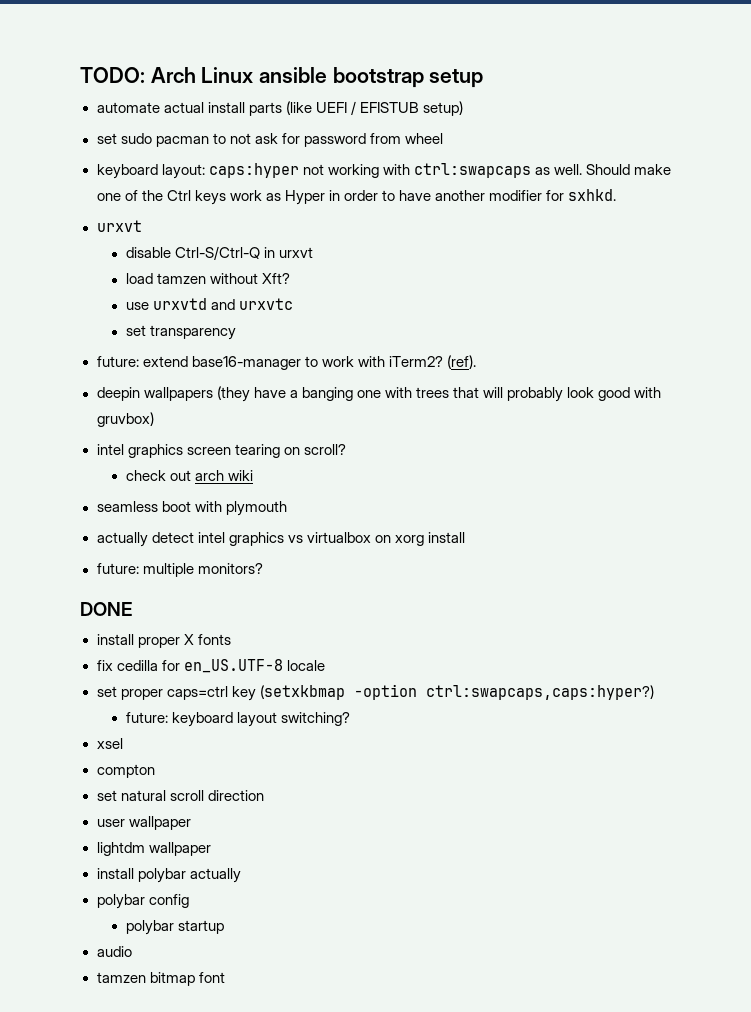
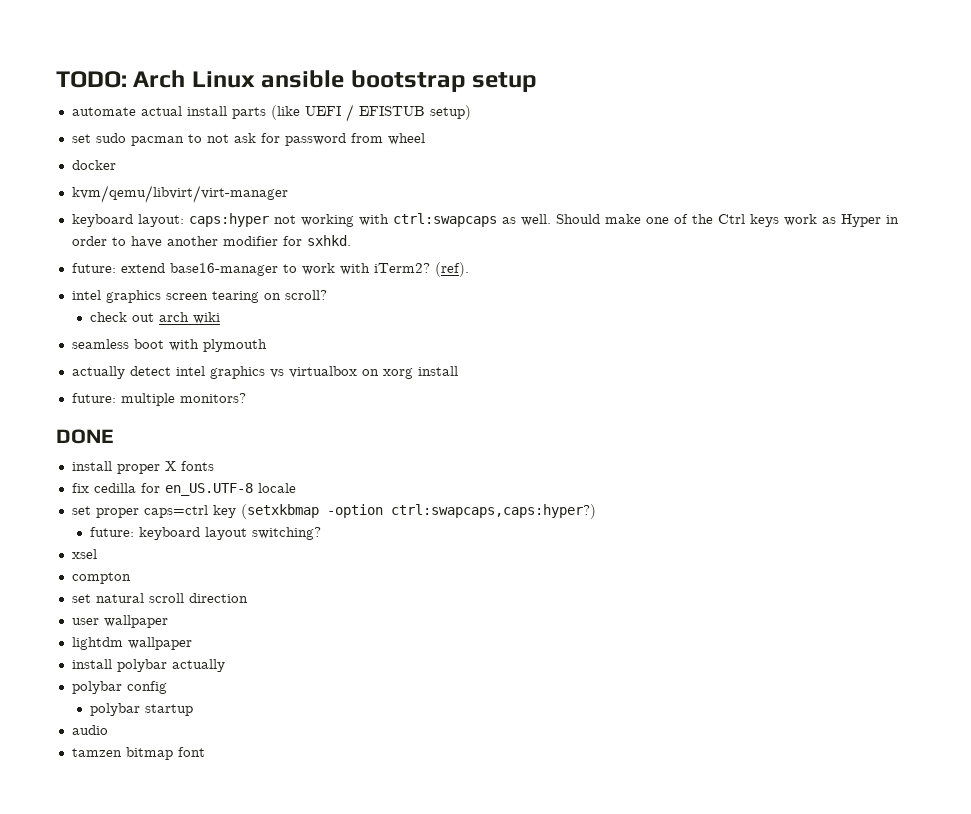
+ docker
+ kvm/qemu/libvirt/virt-manager
  Should make one of the Ctrl keys work as Hyper in order to have another modifier for sxhkd.
- urxvt
- disable Ctrl-S/Ctrl-Q in urxvt
- load tamzen without Xft?
- use urxvtd and urxvtc
- set transparency
- deepin wallpapers (they have a banging one with trees that will probably look good with gruvbox)

